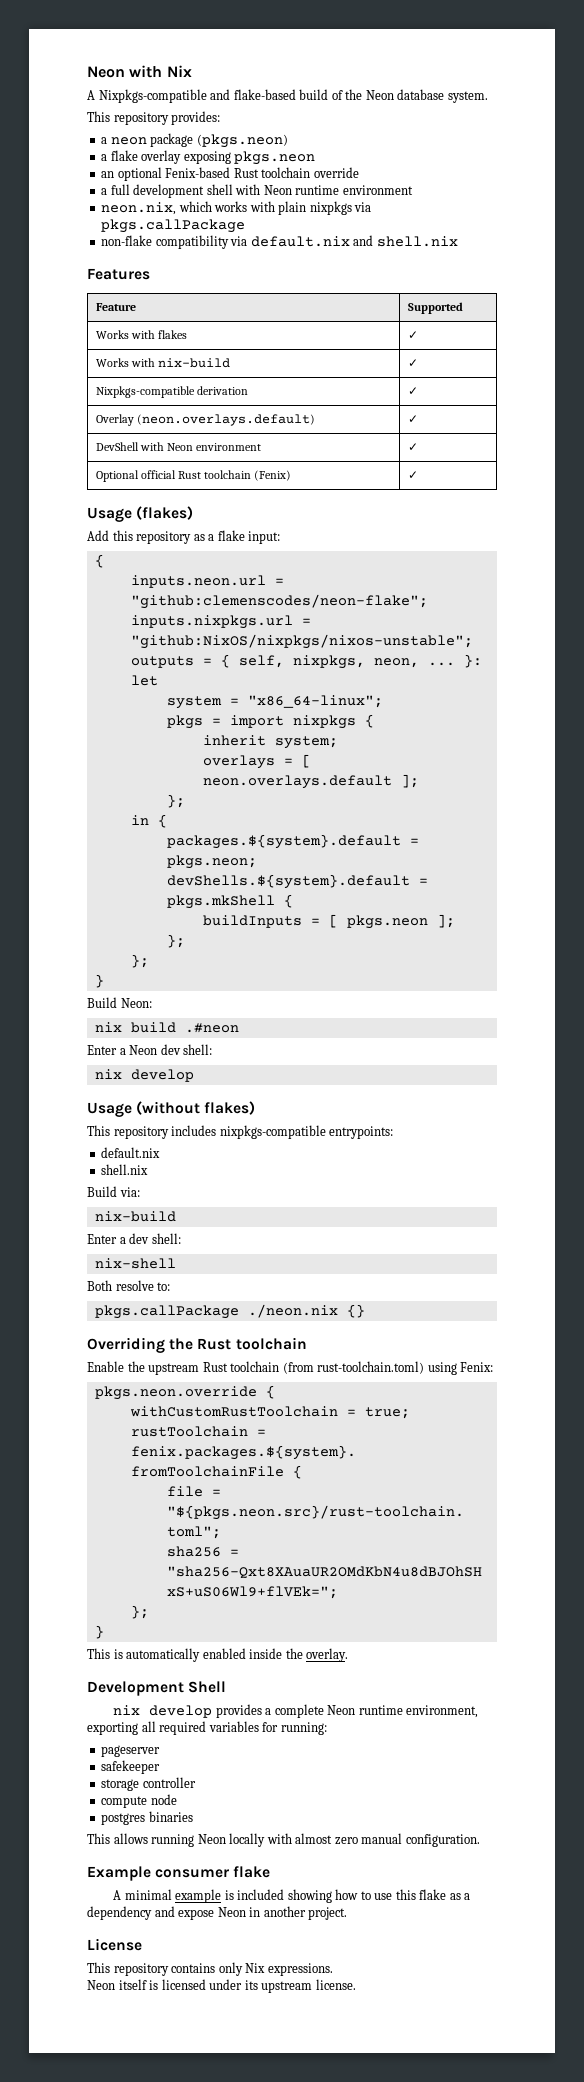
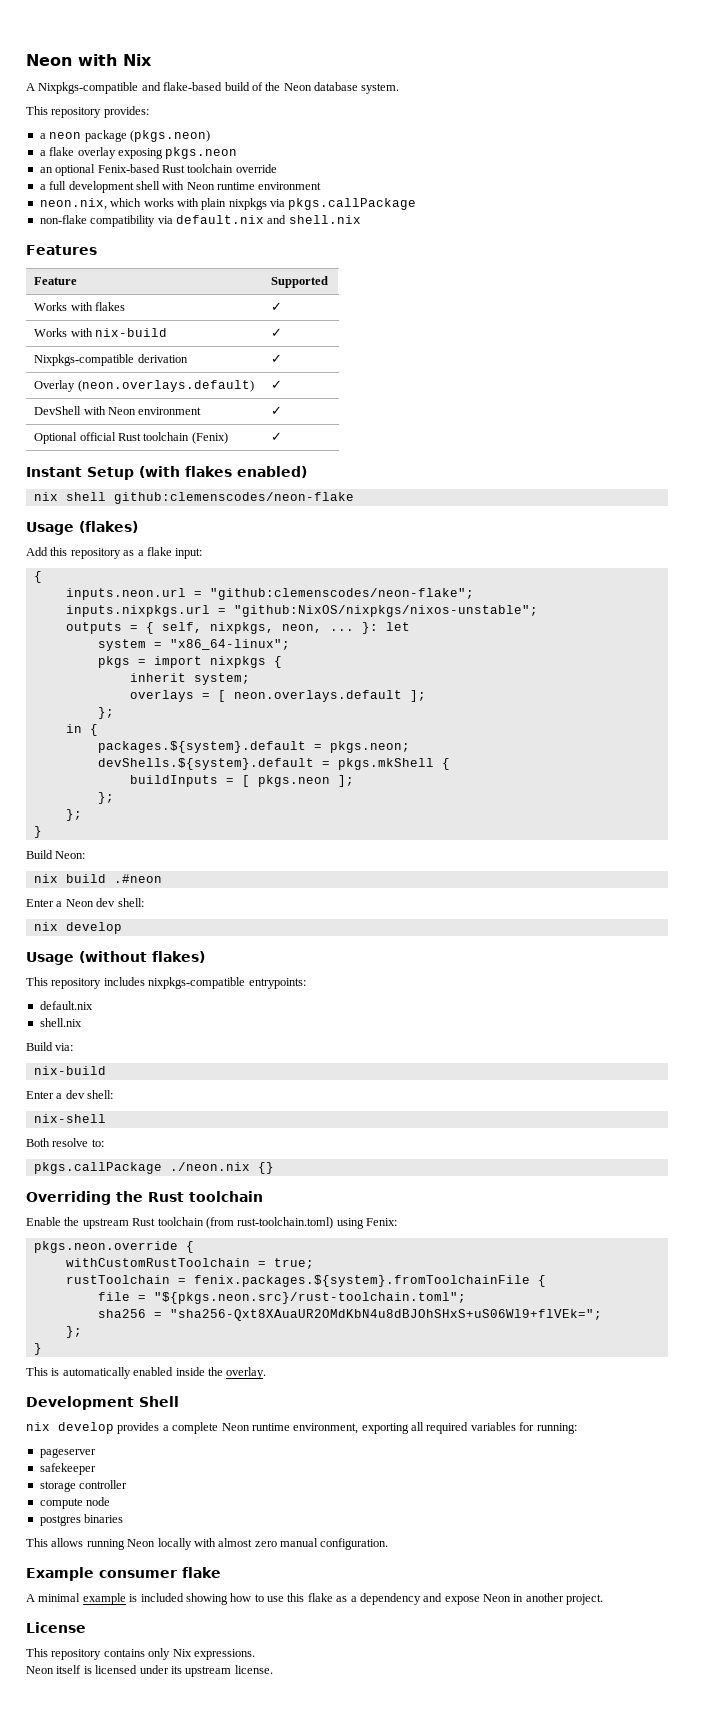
+ Instant Setup (with flakes enabled)
+ nix shell github:clemenscodes/neon-flake

